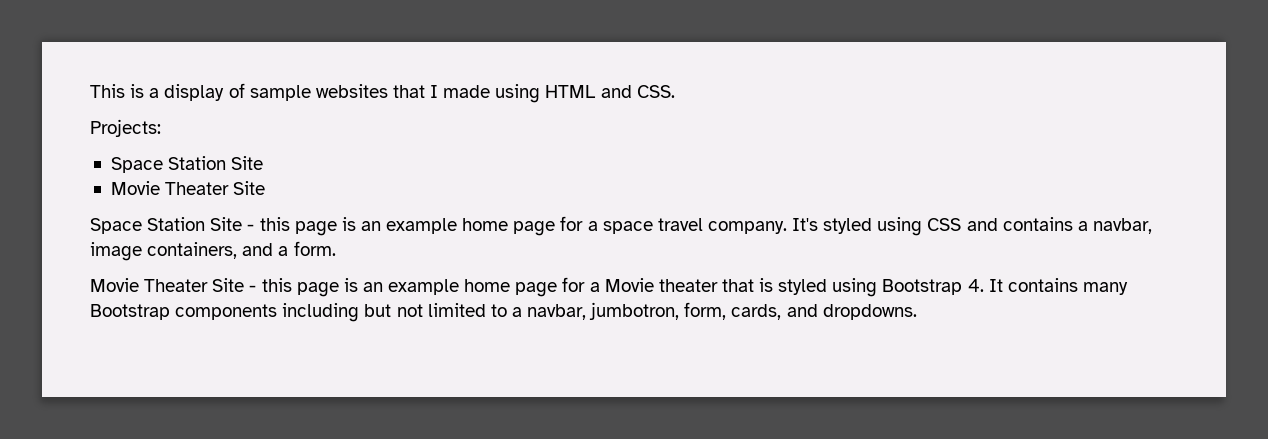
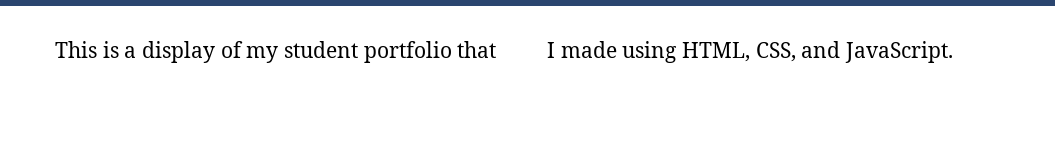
- This is a display of sample websites that I made using HTML and CSS.
- Projects:
- Space Station Site
- Movie Theater Site
- Space Station Site - this page is an example home page for a space travel company. It's styled using CSS and contains a navbar, image containers, and a form.
- Movie Theater Site - this page is an example home page for a Movie theater that is styled using Bootstrap 4. It contains many Bootstrap components including but not limited to a navbar, jumbotron, form, cards, and dropdowns.
+ This is a display of my student portfolio that I made using HTML, CSS, and JavaScript.

